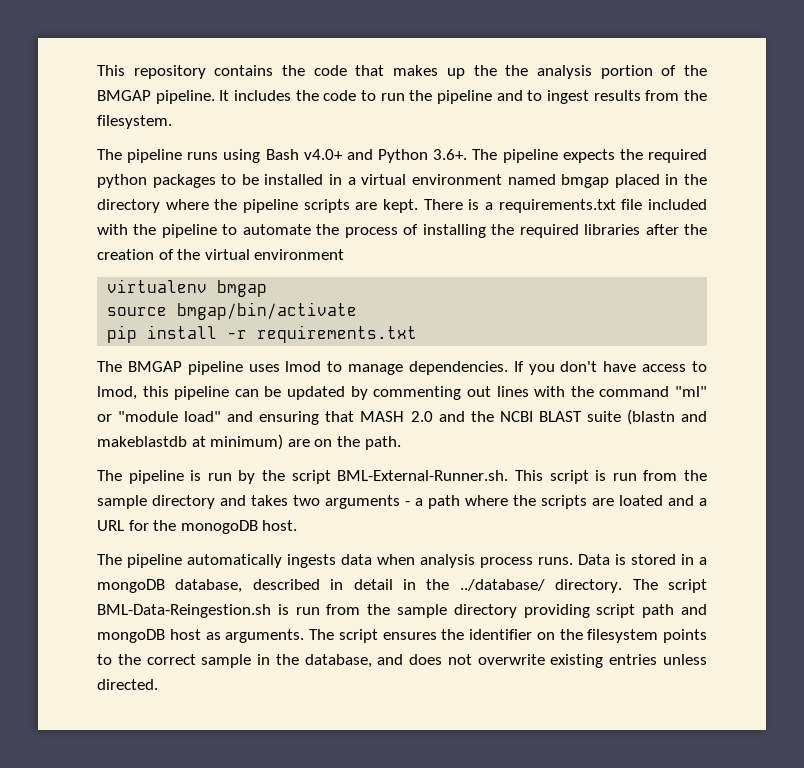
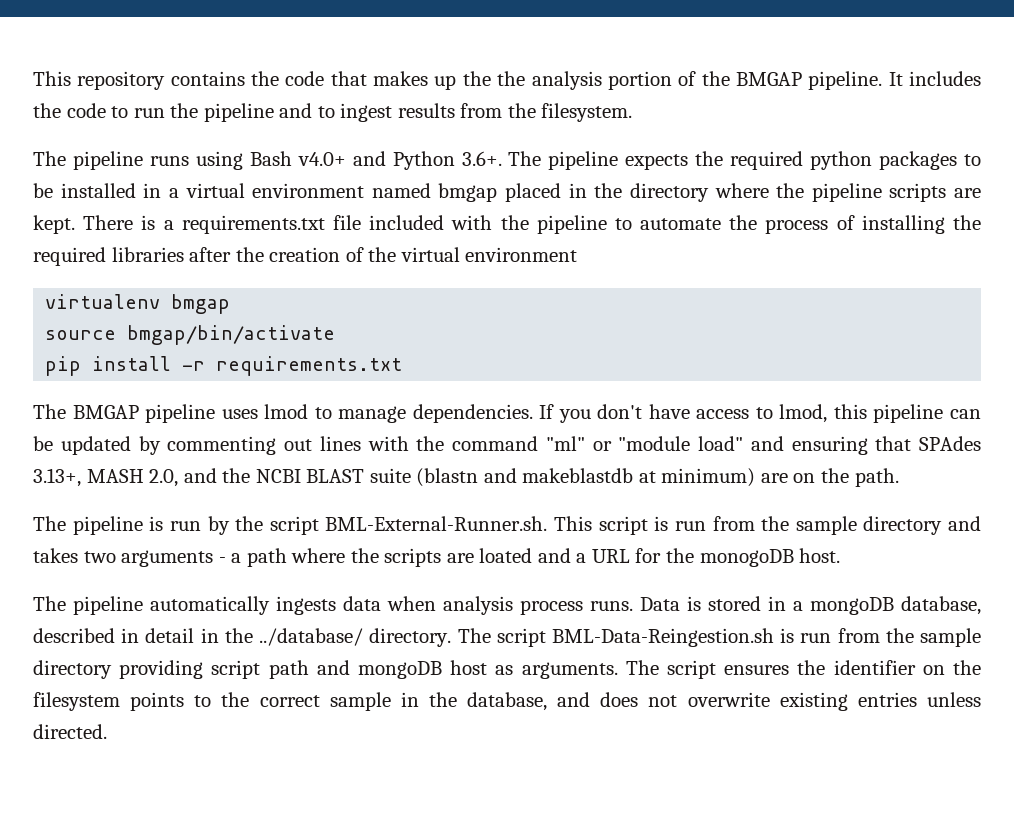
- If you don't have access to lmod, this pipeline can be updated by commenting out lines with the command "ml" or "module load" and ensuring that MASH 2.0 and the NCBI BLAST suite (blastn and makeblastdb at minimum) are on the path.
+ If you don't have access to lmod, this pipeline can be updated by commenting out lines with the command "ml" or "module load" and ensuring that SPAdes 3.13+, MASH 2.0, and the NCBI BLAST suite (blastn and makeblastdb at minimum) are on the path.

